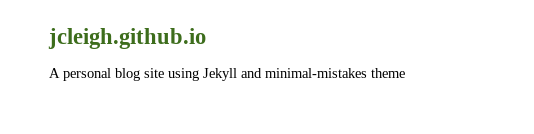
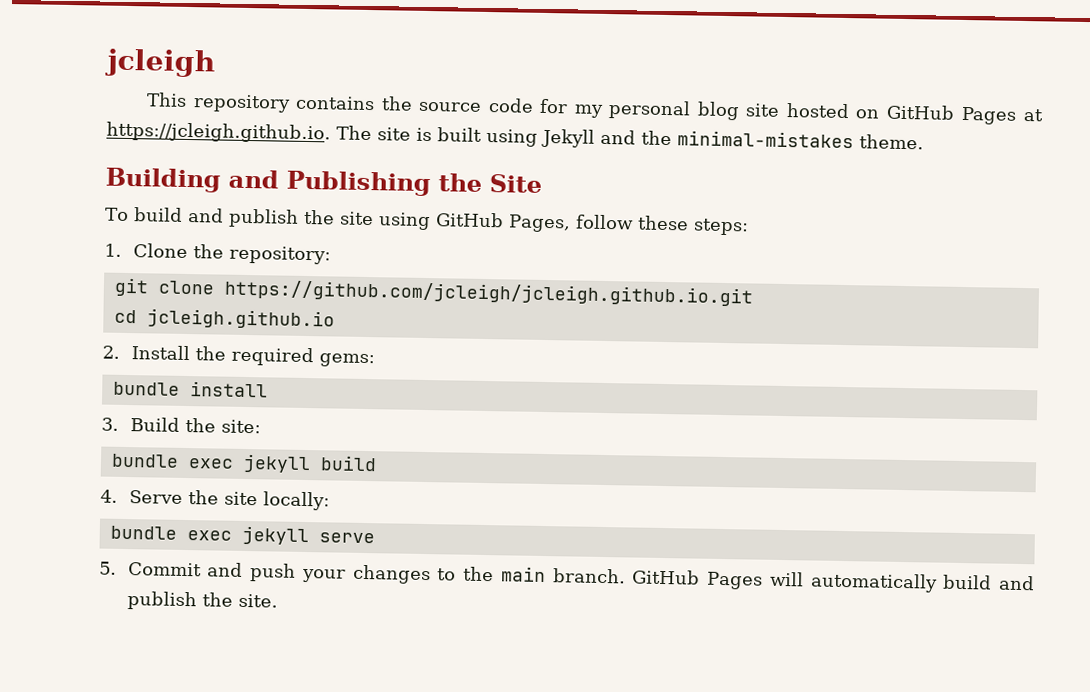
- jcleigh.github.io
- A personal blog site using Jekyll and minimal-mistakes theme
+ jcleigh
+ This repository contains the source code for my personal blog site hosted on GitHub Pages at https://jcleigh.github.io. The site is built using Jekyll and the minimal-mistakes theme.
+ Building and Publishing the Site
+ To build and publish the site using GitHub Pages, follow these steps:
+ 1. Clone the repository:
+ git clone https://github.com/jcleigh/jcleigh.github.io.git
+ cd jcleigh.github.io
+ 2. Install the required gems:
+ bundle install
+ 3. Build the site:
+ bundle exec jekyll build
+ 4. Serve the site locally:
+ bundle exec jekyll serve
+ 5. Commit and push your changes to the main branch. GitHub Pages will automatically build and publish the site.

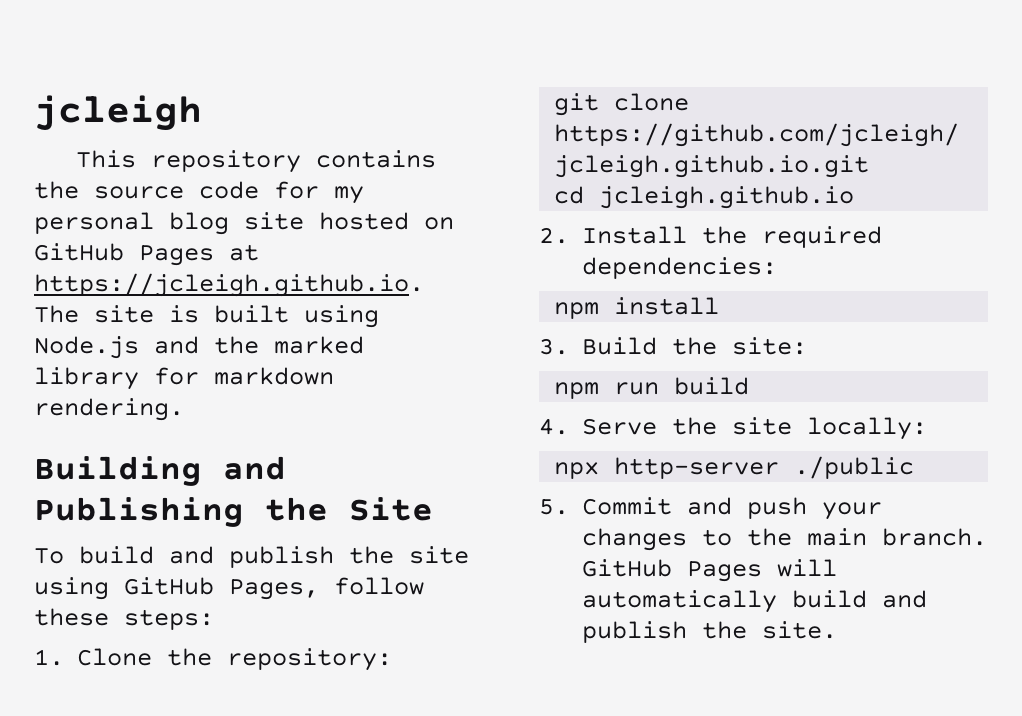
- This repository contains the source code for my personal blog site hosted on GitHub Pages at https://jcleigh.github.io. The site is built using Jekyll and the minimal-mistakes theme.
+ This repository contains the source code for my personal blog site hosted on GitHub Pages at https://jcleigh.github.io. The site is built using Node.js and the marked library for markdown rendering.
- 2. Install the required gems:
- bundle install
+ 2. Install the required dependencies:
+ npm install
- bundle exec jekyll build
+ npm run build
- bundle exec jekyll serve
+ npx http-server ./public

